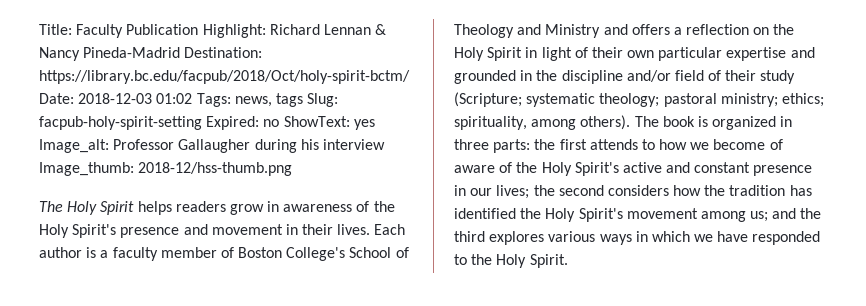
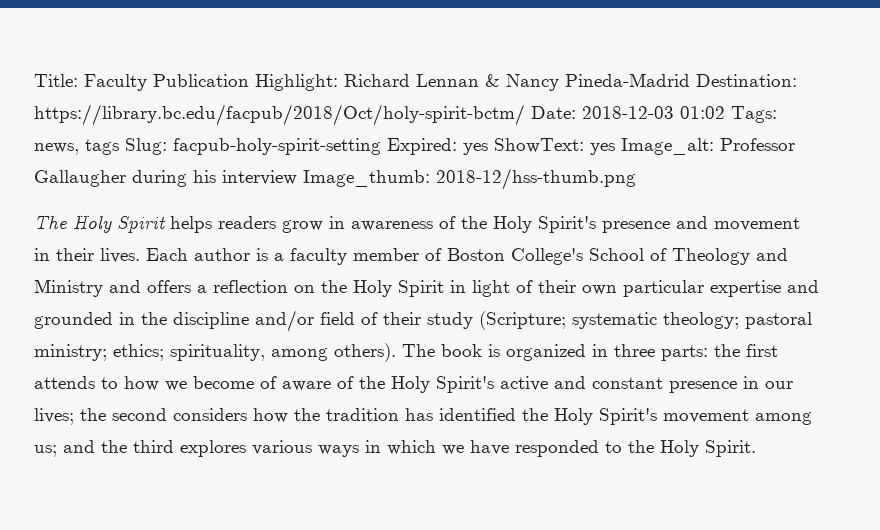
- Title: Faculty Publication Highlight: Richard Lennan & Nancy Pineda-Madrid Destination: https://library.bc.edu/facpub/2018/Oct/holy-spirit-bctm/ Date: 2018-12-03 01:02 Tags: news, tags Slug: facpub-holy-spirit-setting Expired: no ShowText: yes Image_alt: Professor Gallaugher during his interview Image_thumb: 2018-12/hss-thumb.png
+ Title: Faculty Publication Highlight: Richard Lennan & Nancy Pineda-Madrid Destination: https://library.bc.edu/facpub/2018/Oct/holy-spirit-bctm/ Date: 2018-12-03 01:02 Tags: news, tags Slug: facpub-holy-spirit-setting Expired: yes ShowText: yes Image_alt: Professor Gallaugher during his interview Image_thumb: 2018-12/hss-thumb.png

